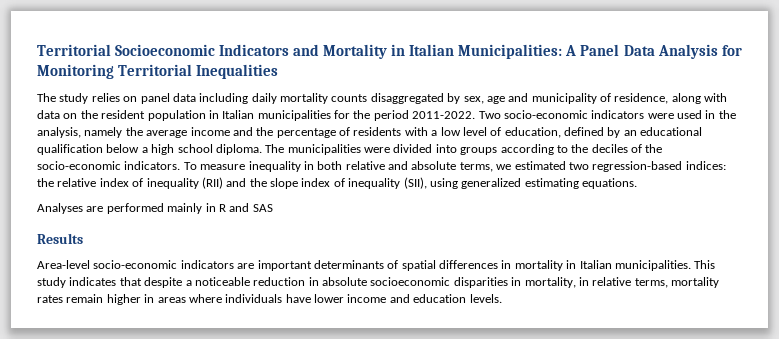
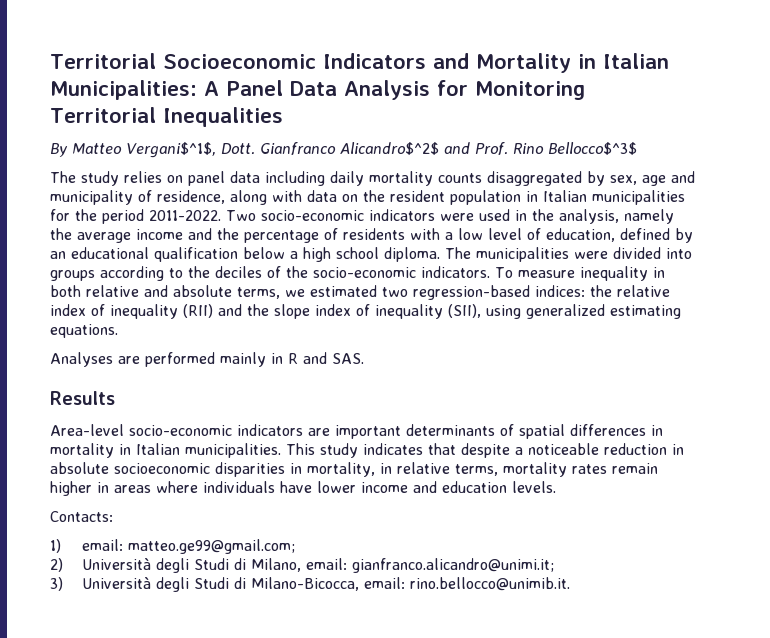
+ By Matteo Vergani$^1$, Dott. Gianfranco Alicandro$^2$ and Prof. Rino Bellocco$^3$
- Analyses are performed mainly in R and SAS
+ Analyses are performed mainly in R and SAS.
+ Contacts:
+ 1) email: matteo.ge99@gmail.com;
+ 2) Università degli Studi di Milano, email: gianfranco.alicandro@unimi.it;
+ 3) Università degli Studi di Milano-Bicocca, email: rino.bellocco@unimib.it.

